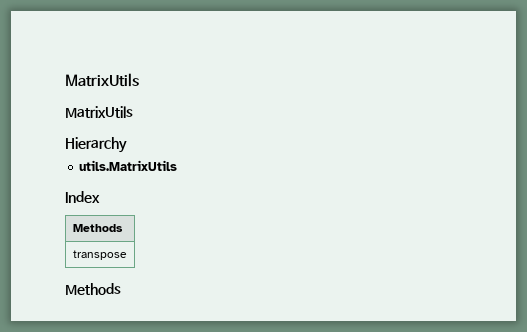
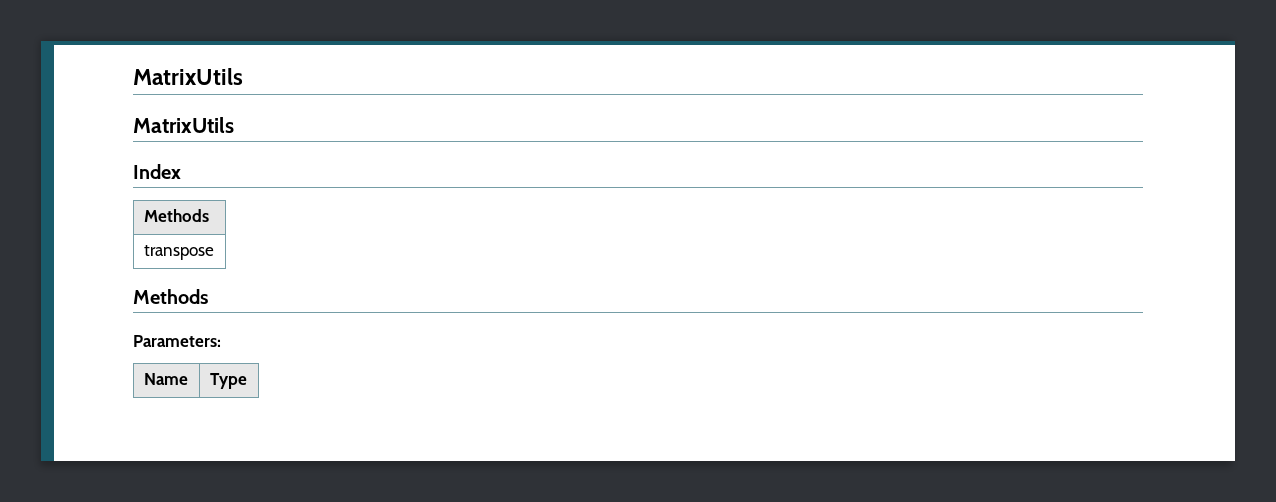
- Hierarchy
- utils.MatrixUtils
+ Parameters:
+ Name | Type

